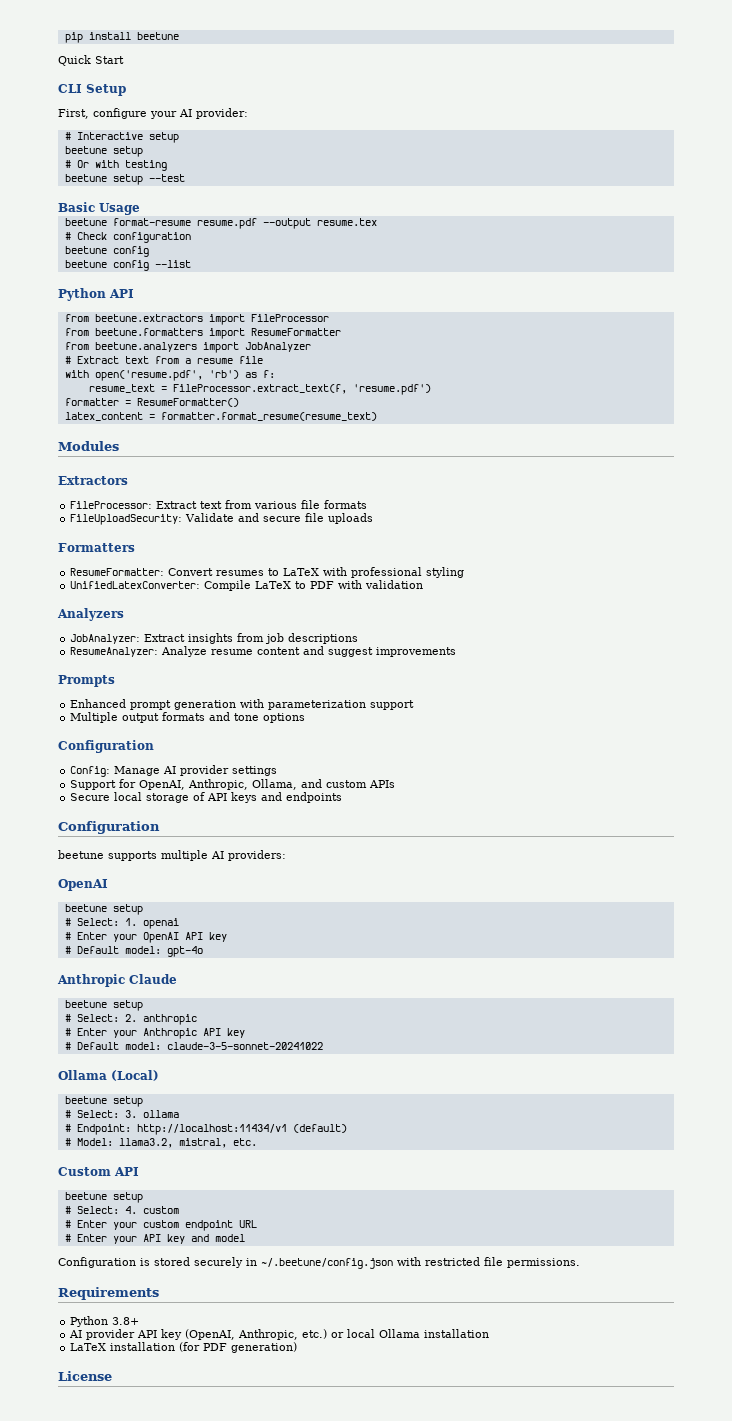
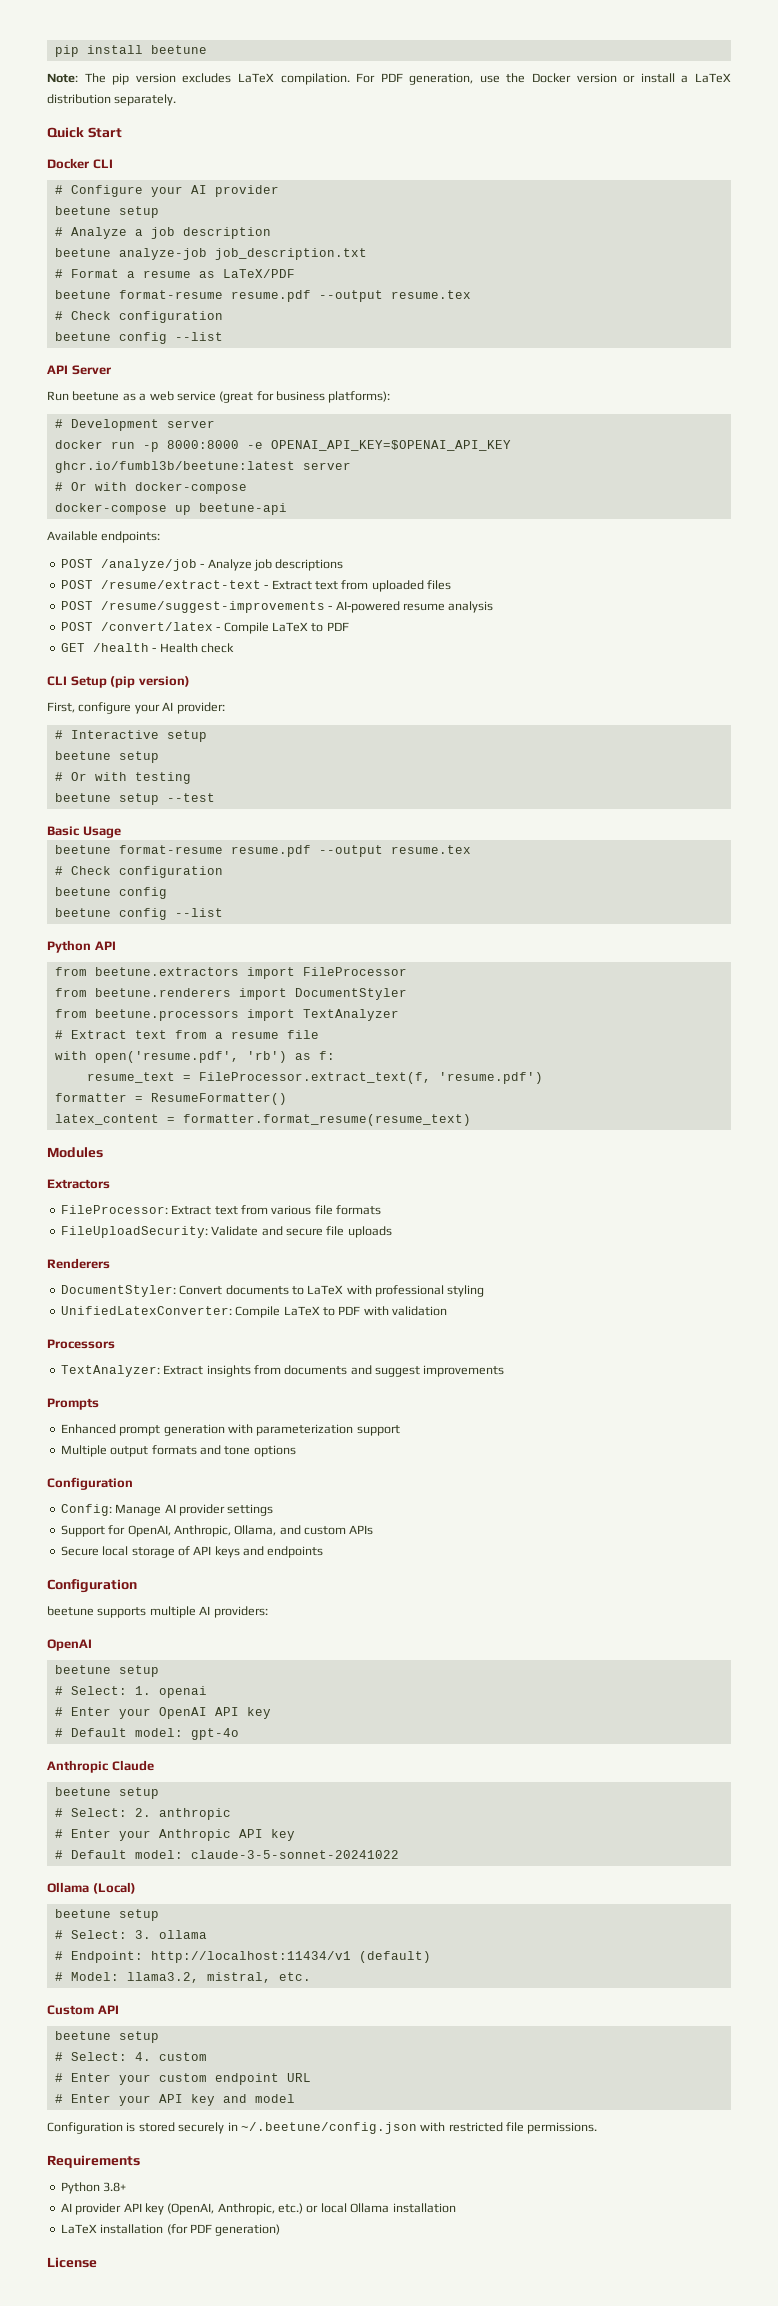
+ Note: The pip version excludes LaTeX compilation. For PDF generation, use the Docker version or install a LaTeX distribution separately.
  Quick Start
+ Docker CLI
+ # Configure your AI provider
+ beetune setup
+ # Analyze a job description
+ beetune analyze-job job_description.txt
+ # Format a resume as LaTeX/PDF
+ beetune format-resume resume.pdf --output resume.tex
+ # Check configuration
+ beetune config --list
+ API Server
+ Run beetune as a web service (great for business platforms):
+ # Development server
+ docker run -p 8000:8000 -e OPENAI_API_KEY=$OPENAI_API_KEY ghcr.io/fumbl3b/beetune:latest server
+ # Or with docker-compose
+ docker-compose up beetune-api
+ Available endpoints:
+ POST /analyze/job - Analyze job descriptions
+ POST /resume/extract-text - Extract text from uploaded files
+ POST /resume/suggest-improvements - AI-powered resume analysis
+ POST /convert/latex - Compile LaTeX to PDF
+ GET /health - Health check
- CLI Setup
+ CLI Setup (pip version)
- from beetune.formatters import ResumeFormatter
- from beetune.analyzers import JobAnalyzer
+ from beetune.renderers import DocumentStyler
+ from beetune.processors import TextAnalyzer
- Formatters
- ResumeFormatter: Convert resumes to LaTeX with professional styling
+ Renderers
+ DocumentStyler: Convert documents to LaTeX with professional styling
- Analyzers
- JobAnalyzer: Extract insights from job descriptions
- ResumeAnalyzer: Analyze resume content and suggest improvements
+ Processors
+ TextAnalyzer: Extract insights from documents and suggest improvements

